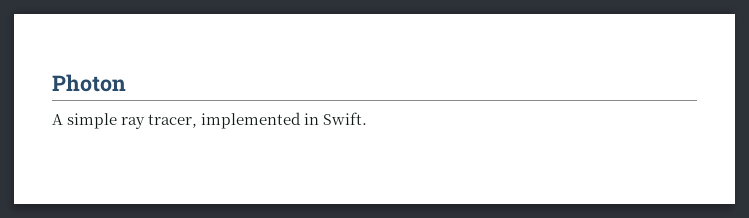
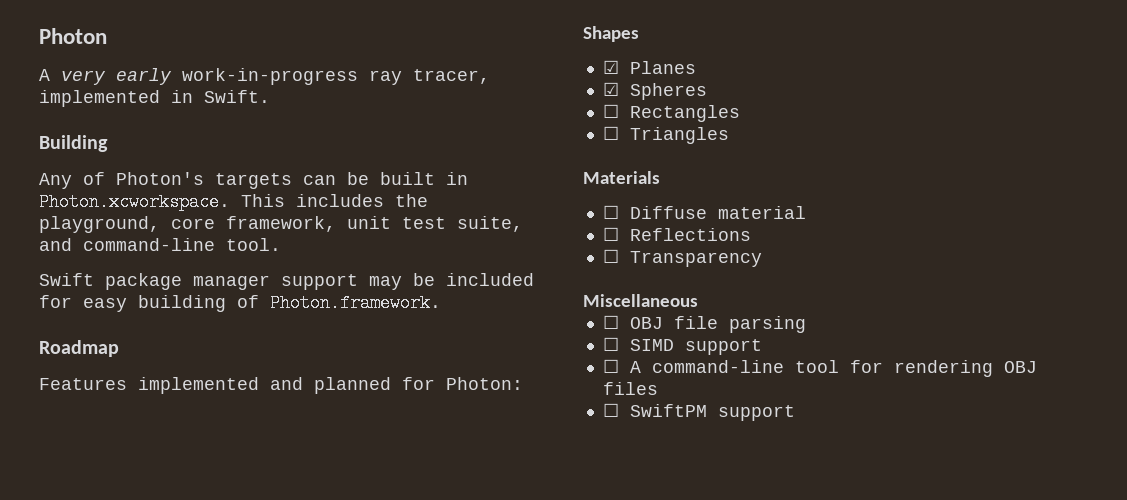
- A simple ray tracer, implemented in Swift.
+ A very early work-in-progress ray tracer, implemented in Swift.
+ Building
+ Any of Photon's targets can be built in Photon.xcworkspace. This includes the playground, core framework, unit test suite, and command-line tool.
+ Swift package manager support may be included for easy building of Photon.framework.
+ Roadmap
+ Features implemented and planned for Photon:
+ Shapes
+ ☑ Planes
+ ☑ Spheres
+ ☐ Rectangles
+ ☐ Triangles
+ Materials
+ ☐ Diffuse material
+ ☐ Reflections
+ ☐ Transparency
+ Miscellaneous
+ ☐ OBJ file parsing
+ ☐ SIMD support
+ ☐ A command-line tool for rendering OBJ files
+ ☐ SwiftPM support

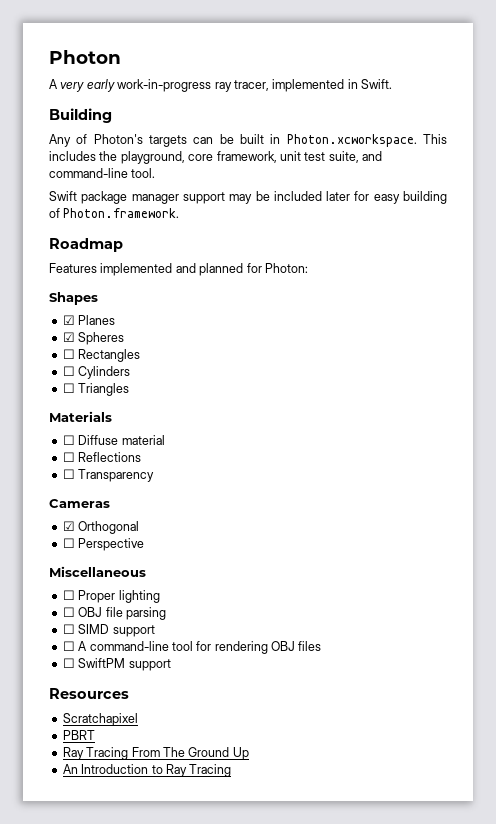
- Swift package manager support may be included for easy building of Photon.framework.
+ Swift package manager support may be included later for easy building of Photon.framework.
+ ☐ Cylinders
+ Cameras
+ ☑ Orthogonal
+ ☐ Perspective
  Miscellaneous
+ ☐ Proper lighting
+ Resources
+ Scratchapixel
+ PBRT
+ Ray Tracing From The Ground Up
+ An Introduction to Ray Tracing

